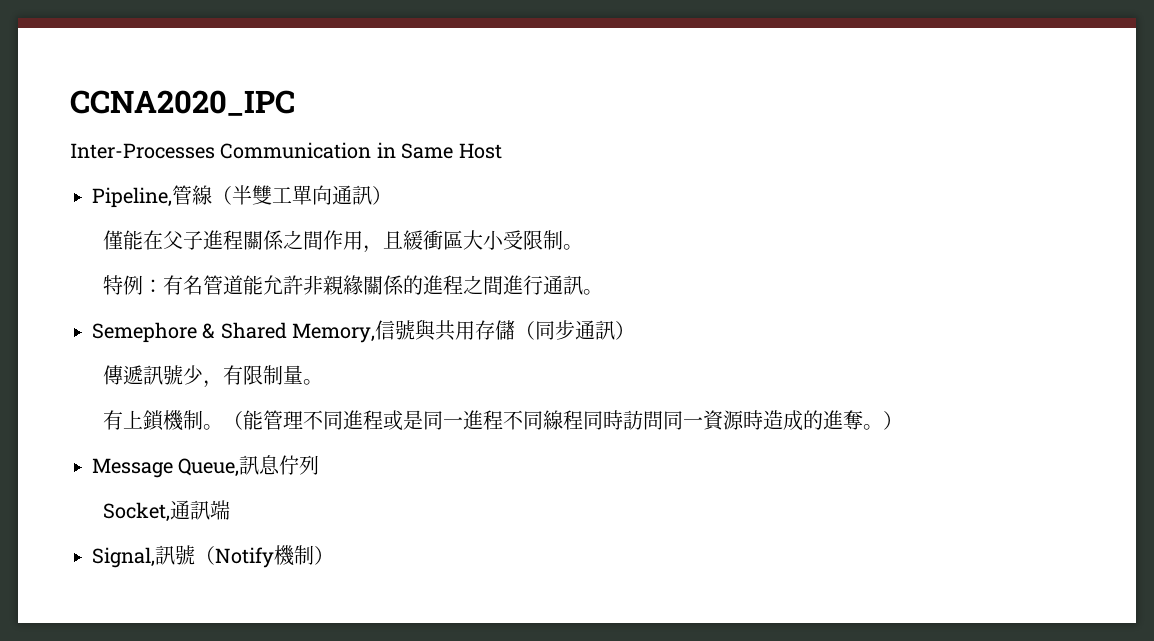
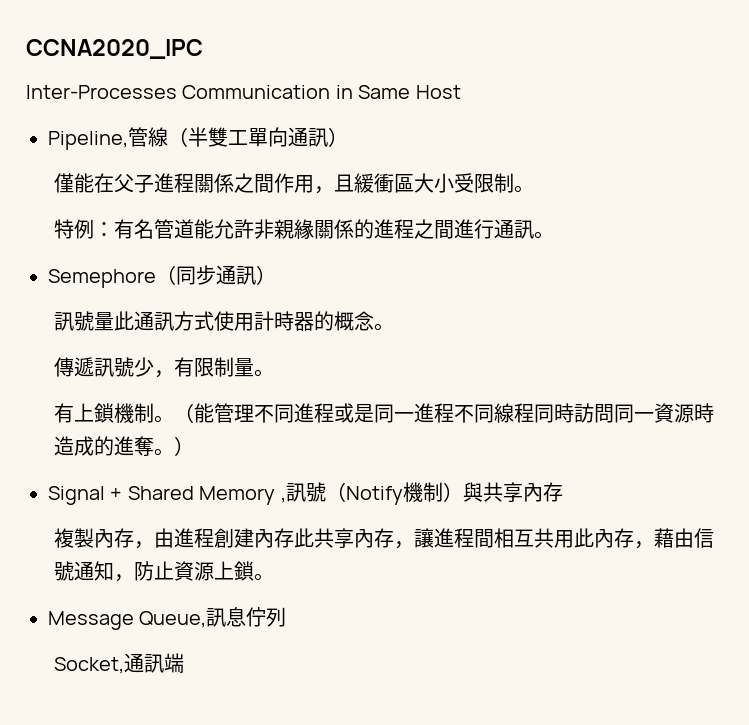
- Semephore & Shared Memory,信號與共用存儲（同步通訊）
+ Semephore（同步通訊）
+ 訊號量此通訊方式使用計時器的概念。
+ Signal + Shared Memory ,訊號（Notify機制）與共享內存
+ 複製內存，由進程創建內存此共享內存，讓進程間相互共用此內存，藉由信號通知，防止資源上鎖。
- Signal,訊號（Notify機制）

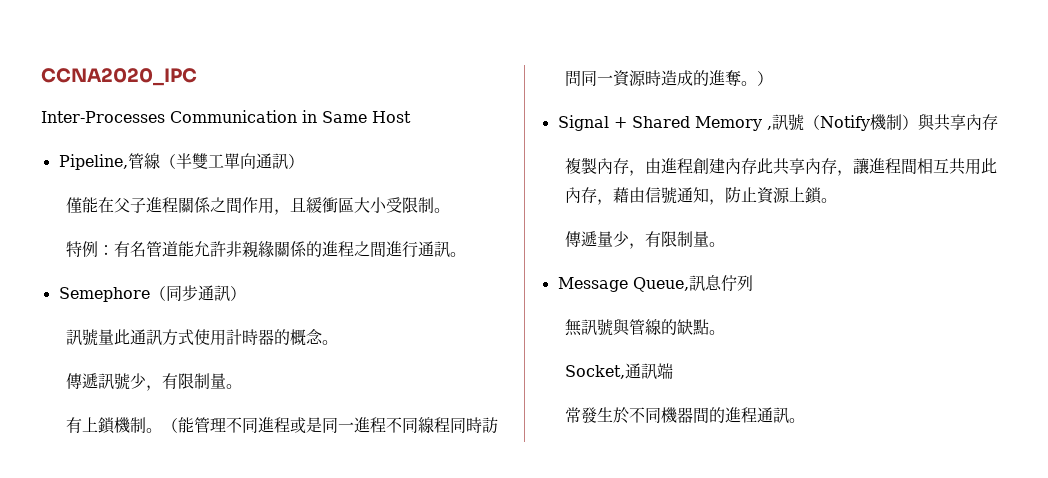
+ 傳遞量少，有限制量。
+ 無訊號與管線的缺點。
  Socket,通訊端
+ 常發生於不同機器間的進程通訊。

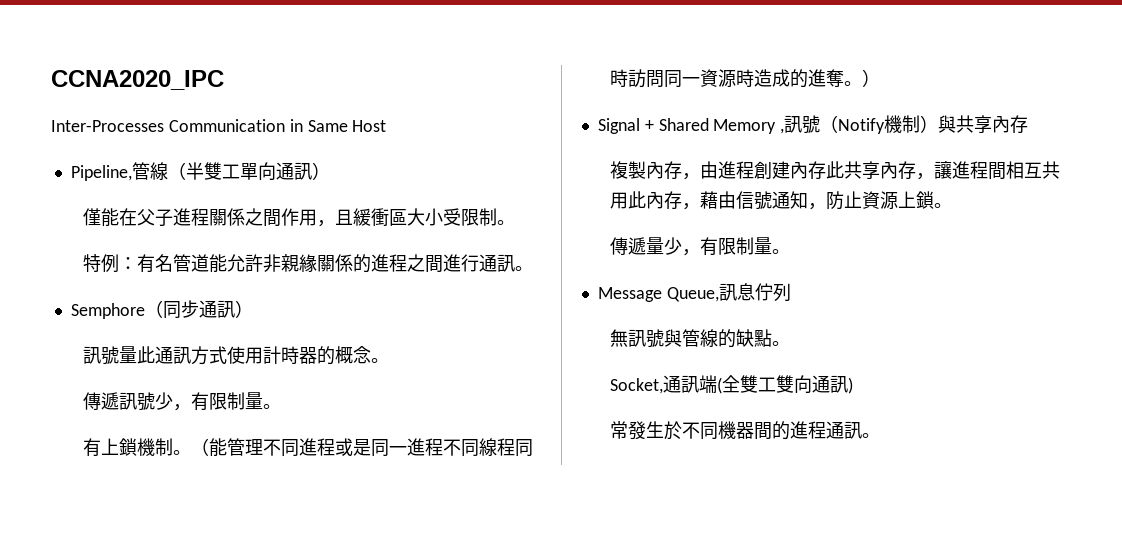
- Semephore（同步通訊）
+ Semphore（同步通訊）
- Socket,通訊端
+ Socket,通訊端(全雙工雙向通訊)

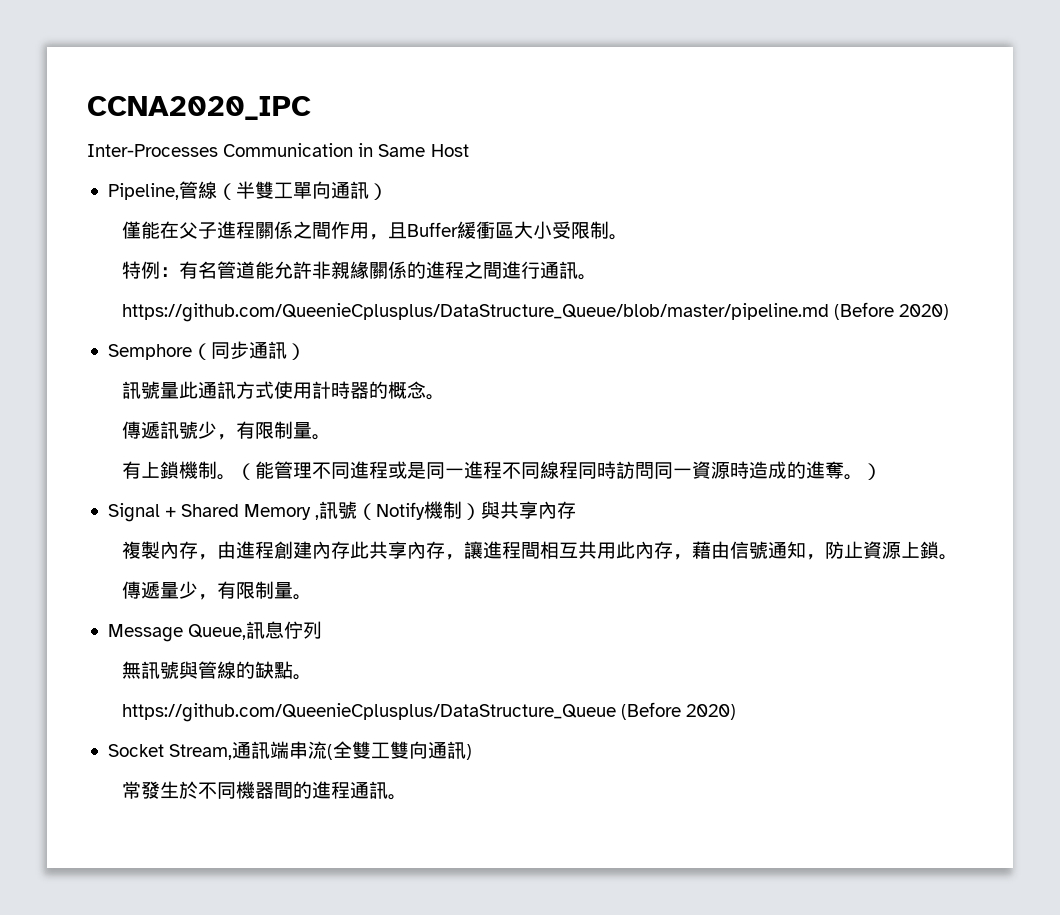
- 僅能在父子進程關係之間作用，且緩衝區大小受限制。
+ 僅能在父子進程關係之間作用，且Buffer緩衝區大小受限制。
+ https://github.com/QueenieCplusplus/DataStructure_Queue/blob/master/pipeline.md (Before 2020)
- Socket,通訊端(全雙工雙向通訊)
+ https://github.com/QueenieCplusplus/DataStructure_Queue (Before 2020)
+ Socket Stream,通訊端串流(全雙工雙向通訊)

